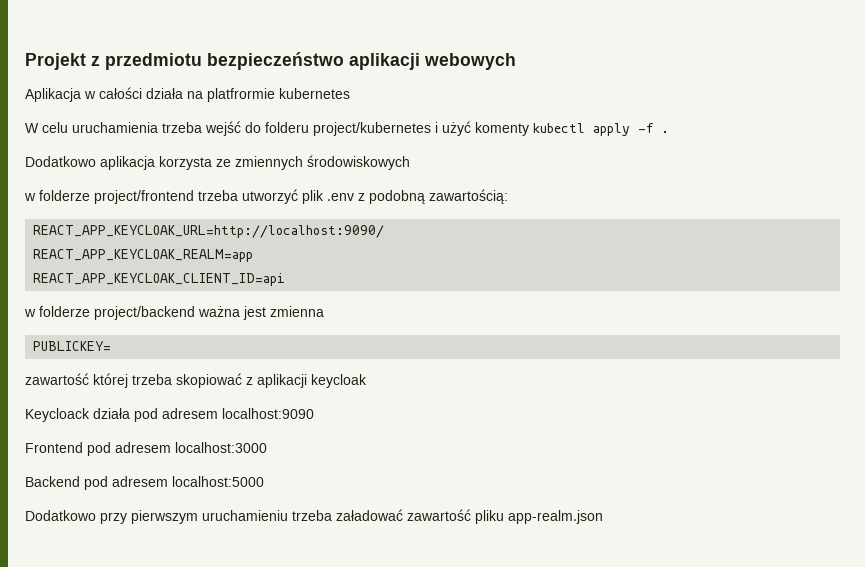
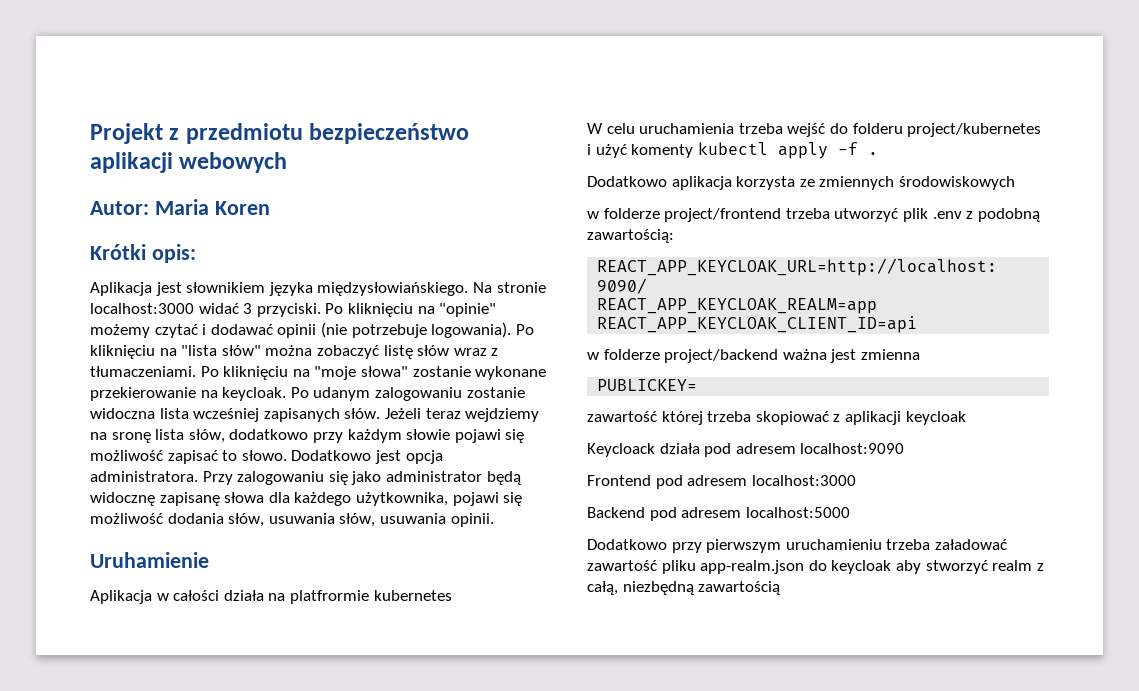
+ Autor: Maria Koren
+ Krótki opis:
+ Aplikacja jest słownikiem języka międzysłowiańskiego. Na stronie localhost:3000 widać 3 przyciski. Po kliknięciu na "opinie" możemy czytać i dodawać opinii (nie potrzebuje logowania). Po kliknięciu na "lista słów" można zobaczyć listę słów wraz z tłumaczeniami. Po kliknięciu na "moje słowa" zostanie wykonane przekierowanie na keycloak. Po udanym zalogowaniu zostanie widoczna lista wcześniej zapisanych słów. Jeżeli teraz wejdziemy na sronę lista słów, dodatkowo przy każdym słowie pojawi się możliwość zapisać to słowo. Dodatkowo jest opcja administratora. Przy zalogowaniu się jako administrator będą widocznę zapisanę słowa dla każdego użytkownika, pojawi się możliwość dodania słów, usuwania słów, usuwania opinii.
+ Uruhamienie
- Dodatkowo przy pierwszym uruchamieniu trzeba załadować zawartość pliku app-realm.json
+ Dodatkowo przy pierwszym uruchamieniu trzeba załadować zawartość pliku app-realm.json do keycloak aby stworzyć realm z całą, niezbędną zawartością

